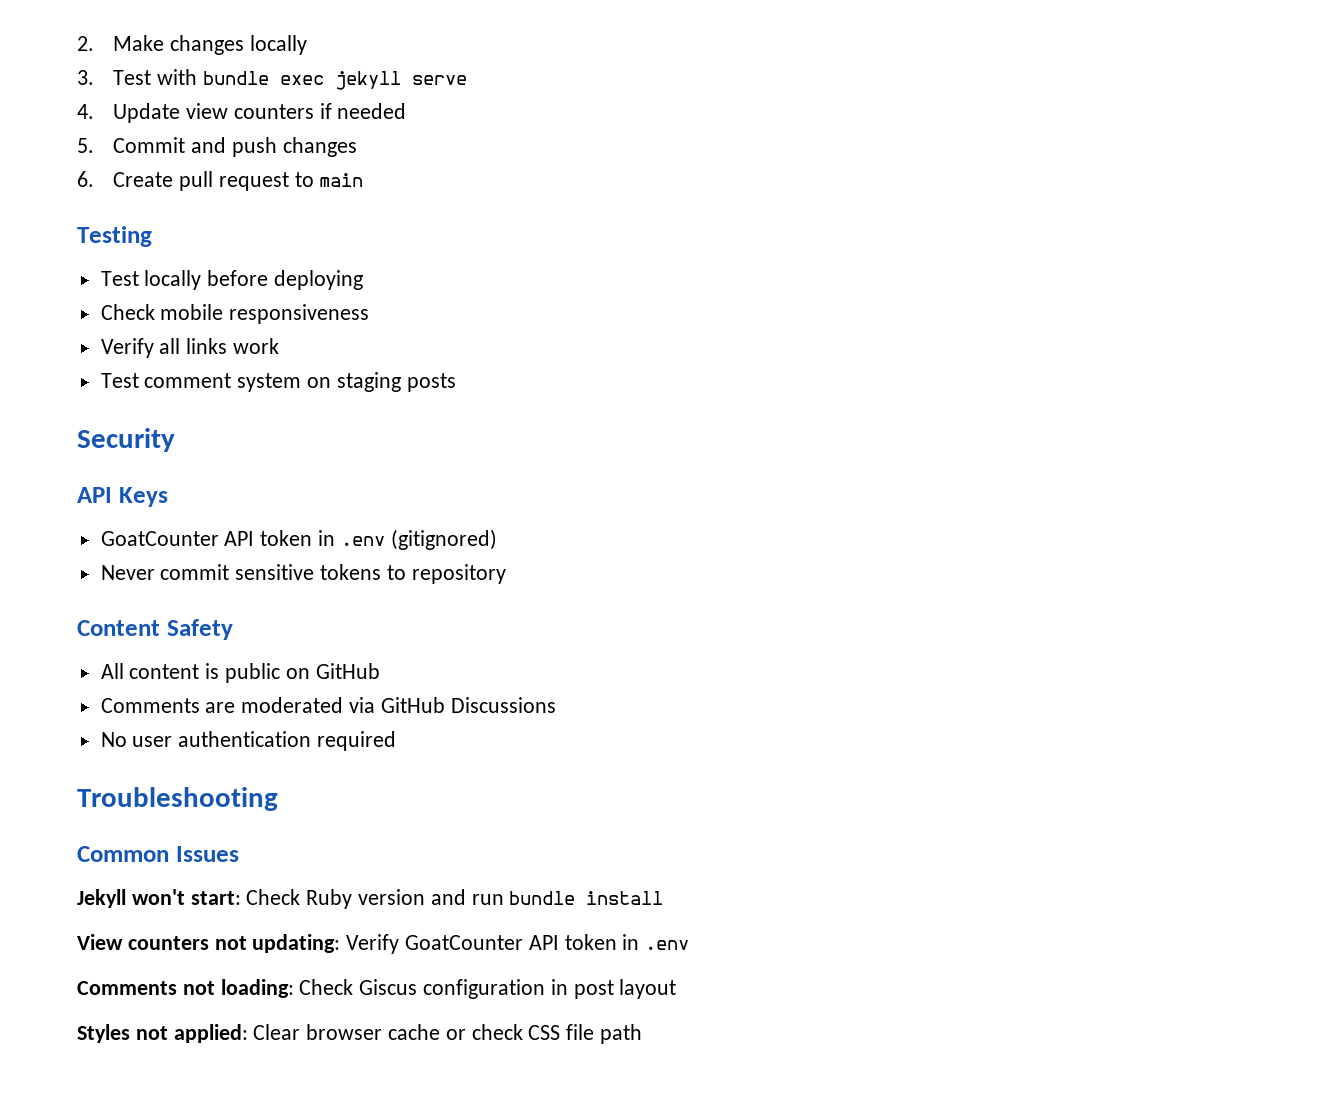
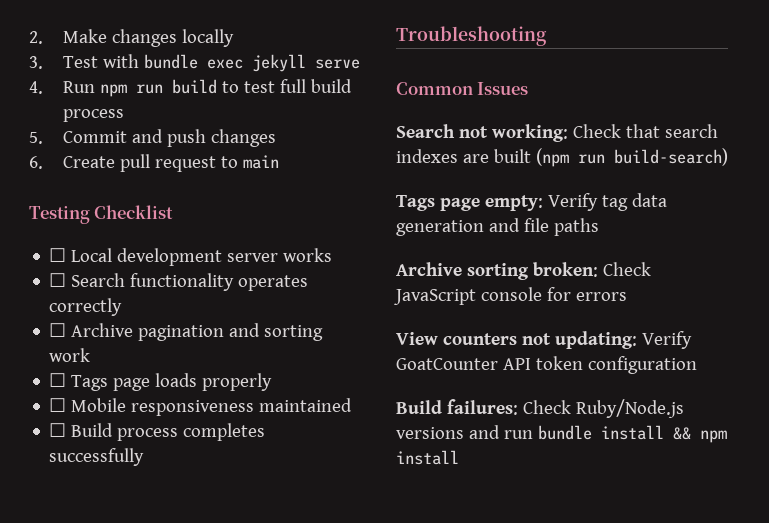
- 4. Update view counters if needed
+ 4. Run npm run build to test full build process
- Testing
- Test locally before deploying
- Check mobile responsiveness
- Verify all links work
- Test comment system on staging posts
- Security
- API Keys
- GoatCounter API token in .env (gitignored)
- Never commit sensitive tokens to repository
- Content Safety
- All content is public on GitHub
- Comments are moderated via GitHub Discussions
- No user authentication required
+ Testing Checklist
+ ☐ Local development server works
+ ☐ Search functionality operates correctly
+ ☐ Archive pagination and sorting work
+ ☐ Tags page loads properly
+ ☐ Mobile responsiveness maintained
+ ☐ Build process completes successfully
  Troubleshooting
  Common Issues
- Jekyll won't start: Check Ruby version and run bundle install
+ Search not working: Check that search indexes are built (npm run build-search)
+ Tags page empty: Verify tag data generation and file paths
+ Archive sorting broken: Check JavaScript console for errors
- View counters not updating: Verify GoatCounter API token in .env
- Comments not loading: Check Giscus configuration in post layout
- Styles not applied: Clear browser cache or check CSS file path
+ View counters not updating: Verify GoatCounter API token configuration
+ Build failures: Check Ruby/Node.js versions and run bundle install && npm install

